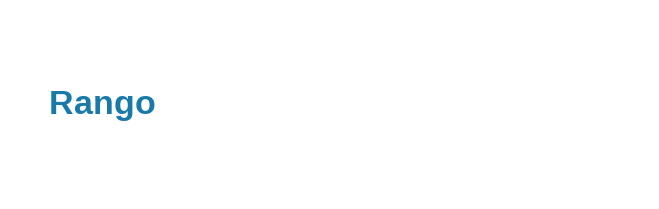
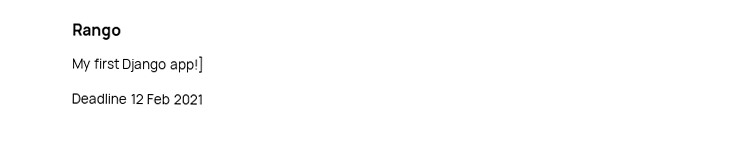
+ My first Django app!]
+ Deadline 12 Feb 2021

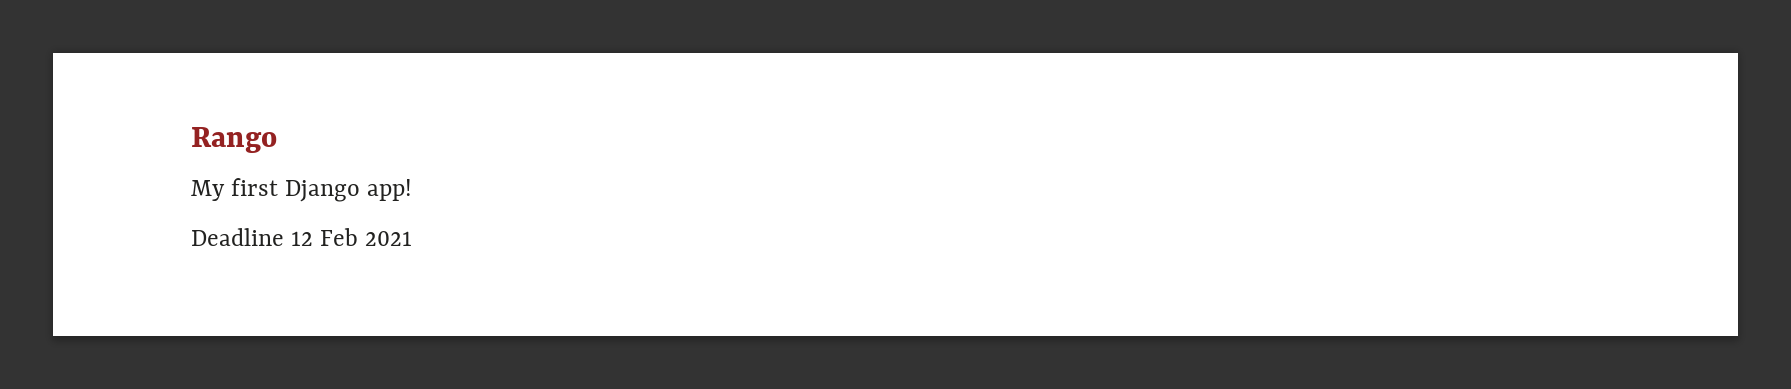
- My first Django app!]
+ My first Django app!

